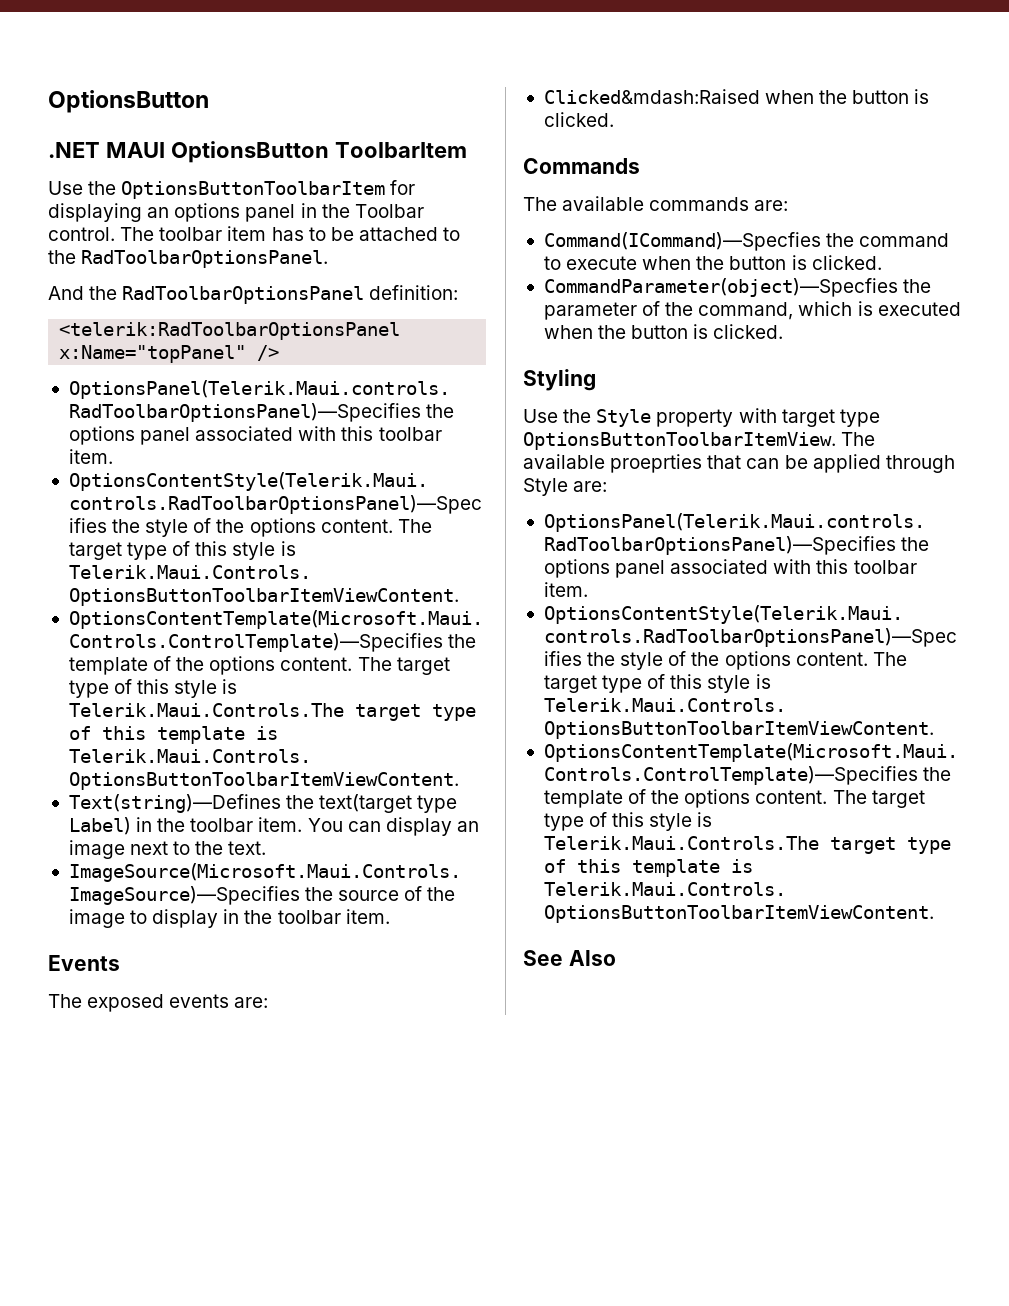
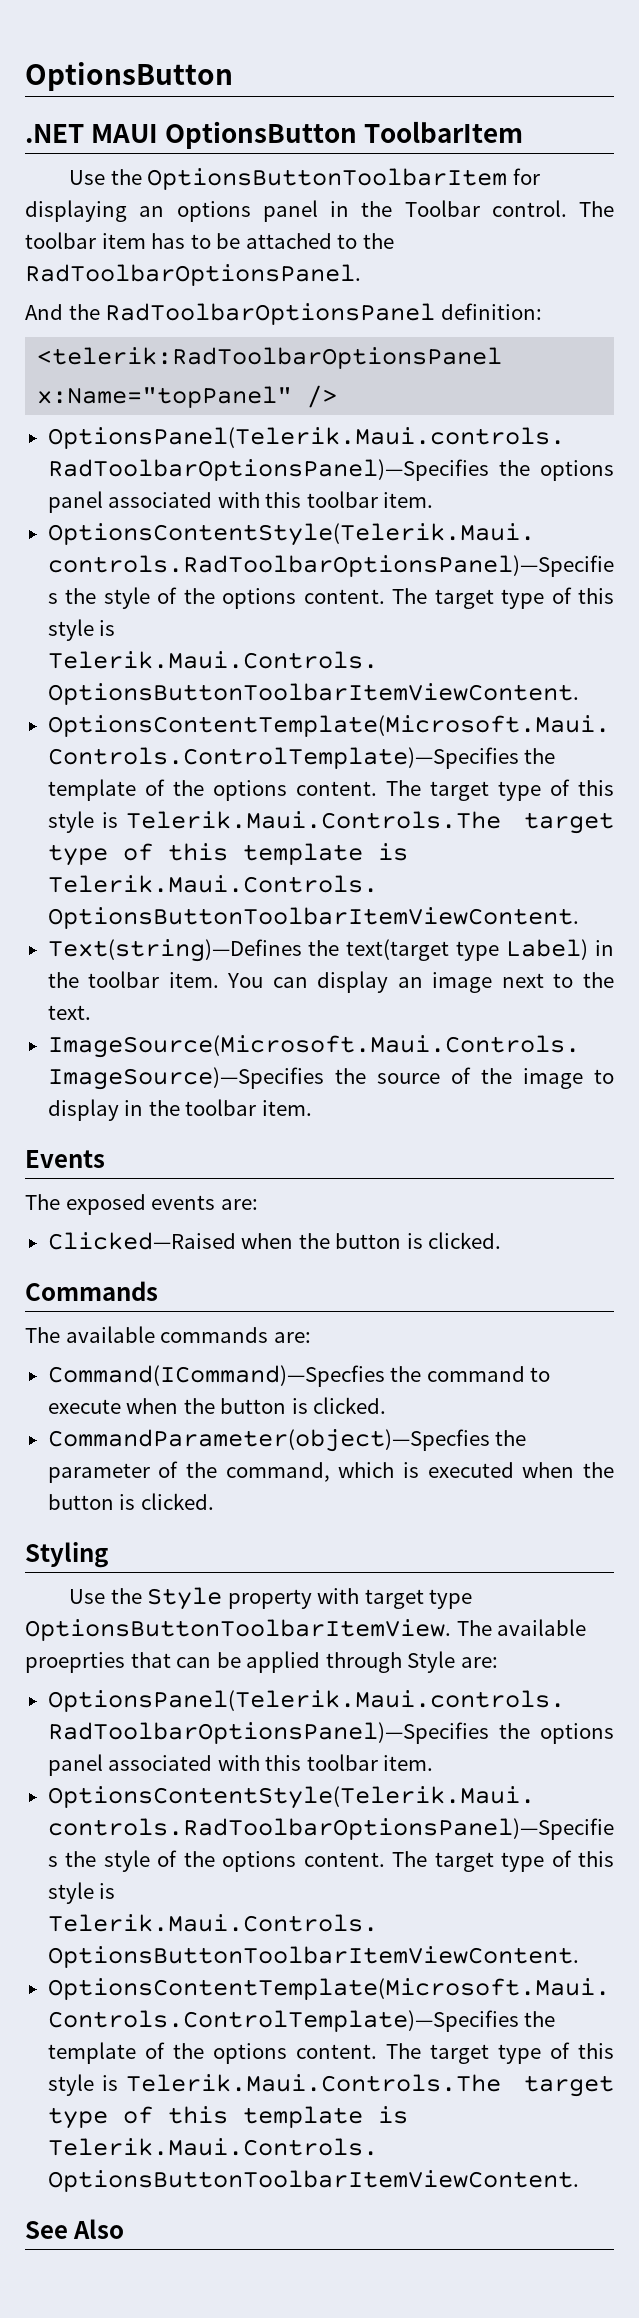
- Clicked&mdash:Raised when the button is clicked.
+ Clicked—Raised when the button is clicked.

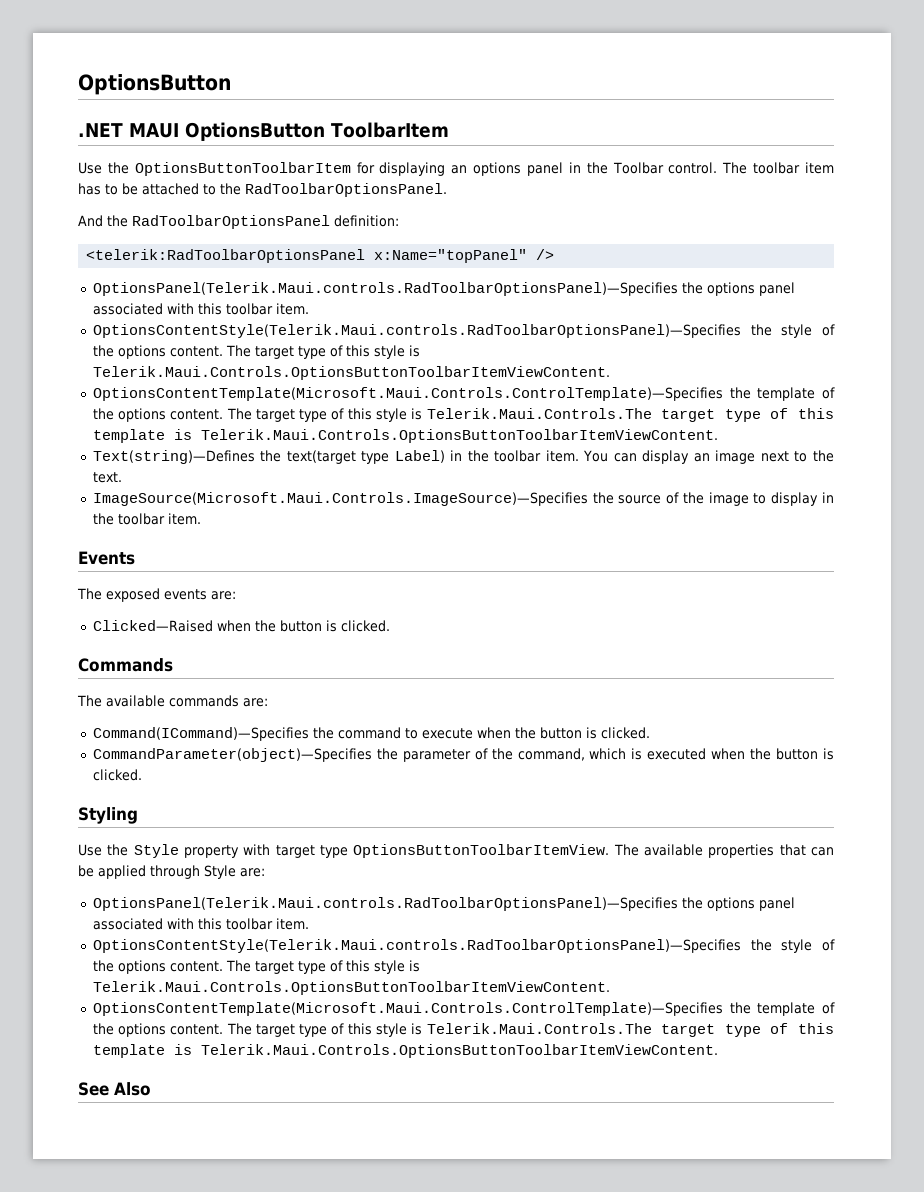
- Command(ICommand)—Specfies the command to execute when the button is clicked.
+ Command(ICommand)—Specifies the command to execute when the button is clicked.
- CommandParameter(object)—Specfies the parameter of the command, which is executed when the button is clicked.
+ CommandParameter(object)—Specifies the parameter of the command, which is executed when the button is clicked.
- The available proeprties that can be applied through Style are:
+ The available properties that can be applied through Style are:

